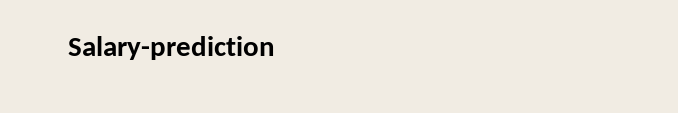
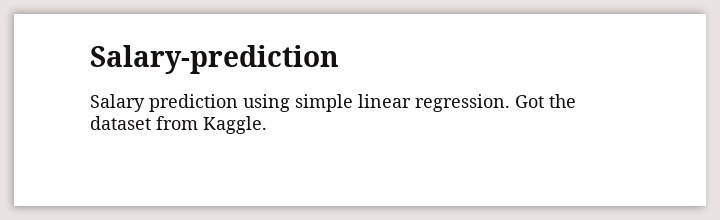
+ Salary prediction using simple linear regression. Got the dataset from Kaggle.

